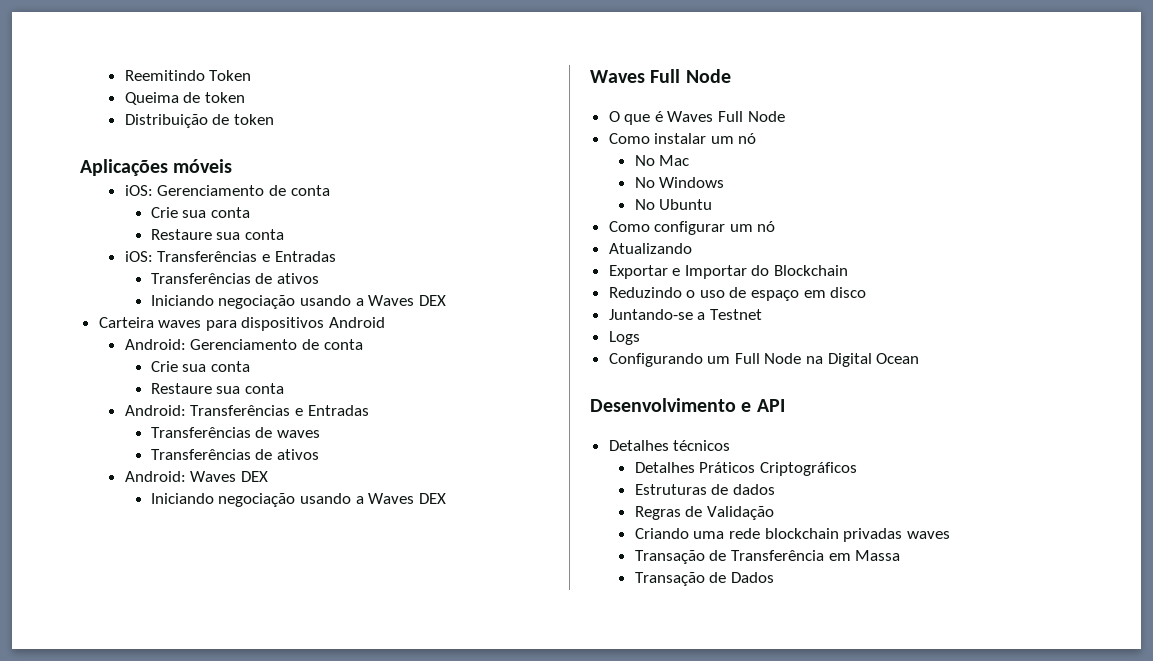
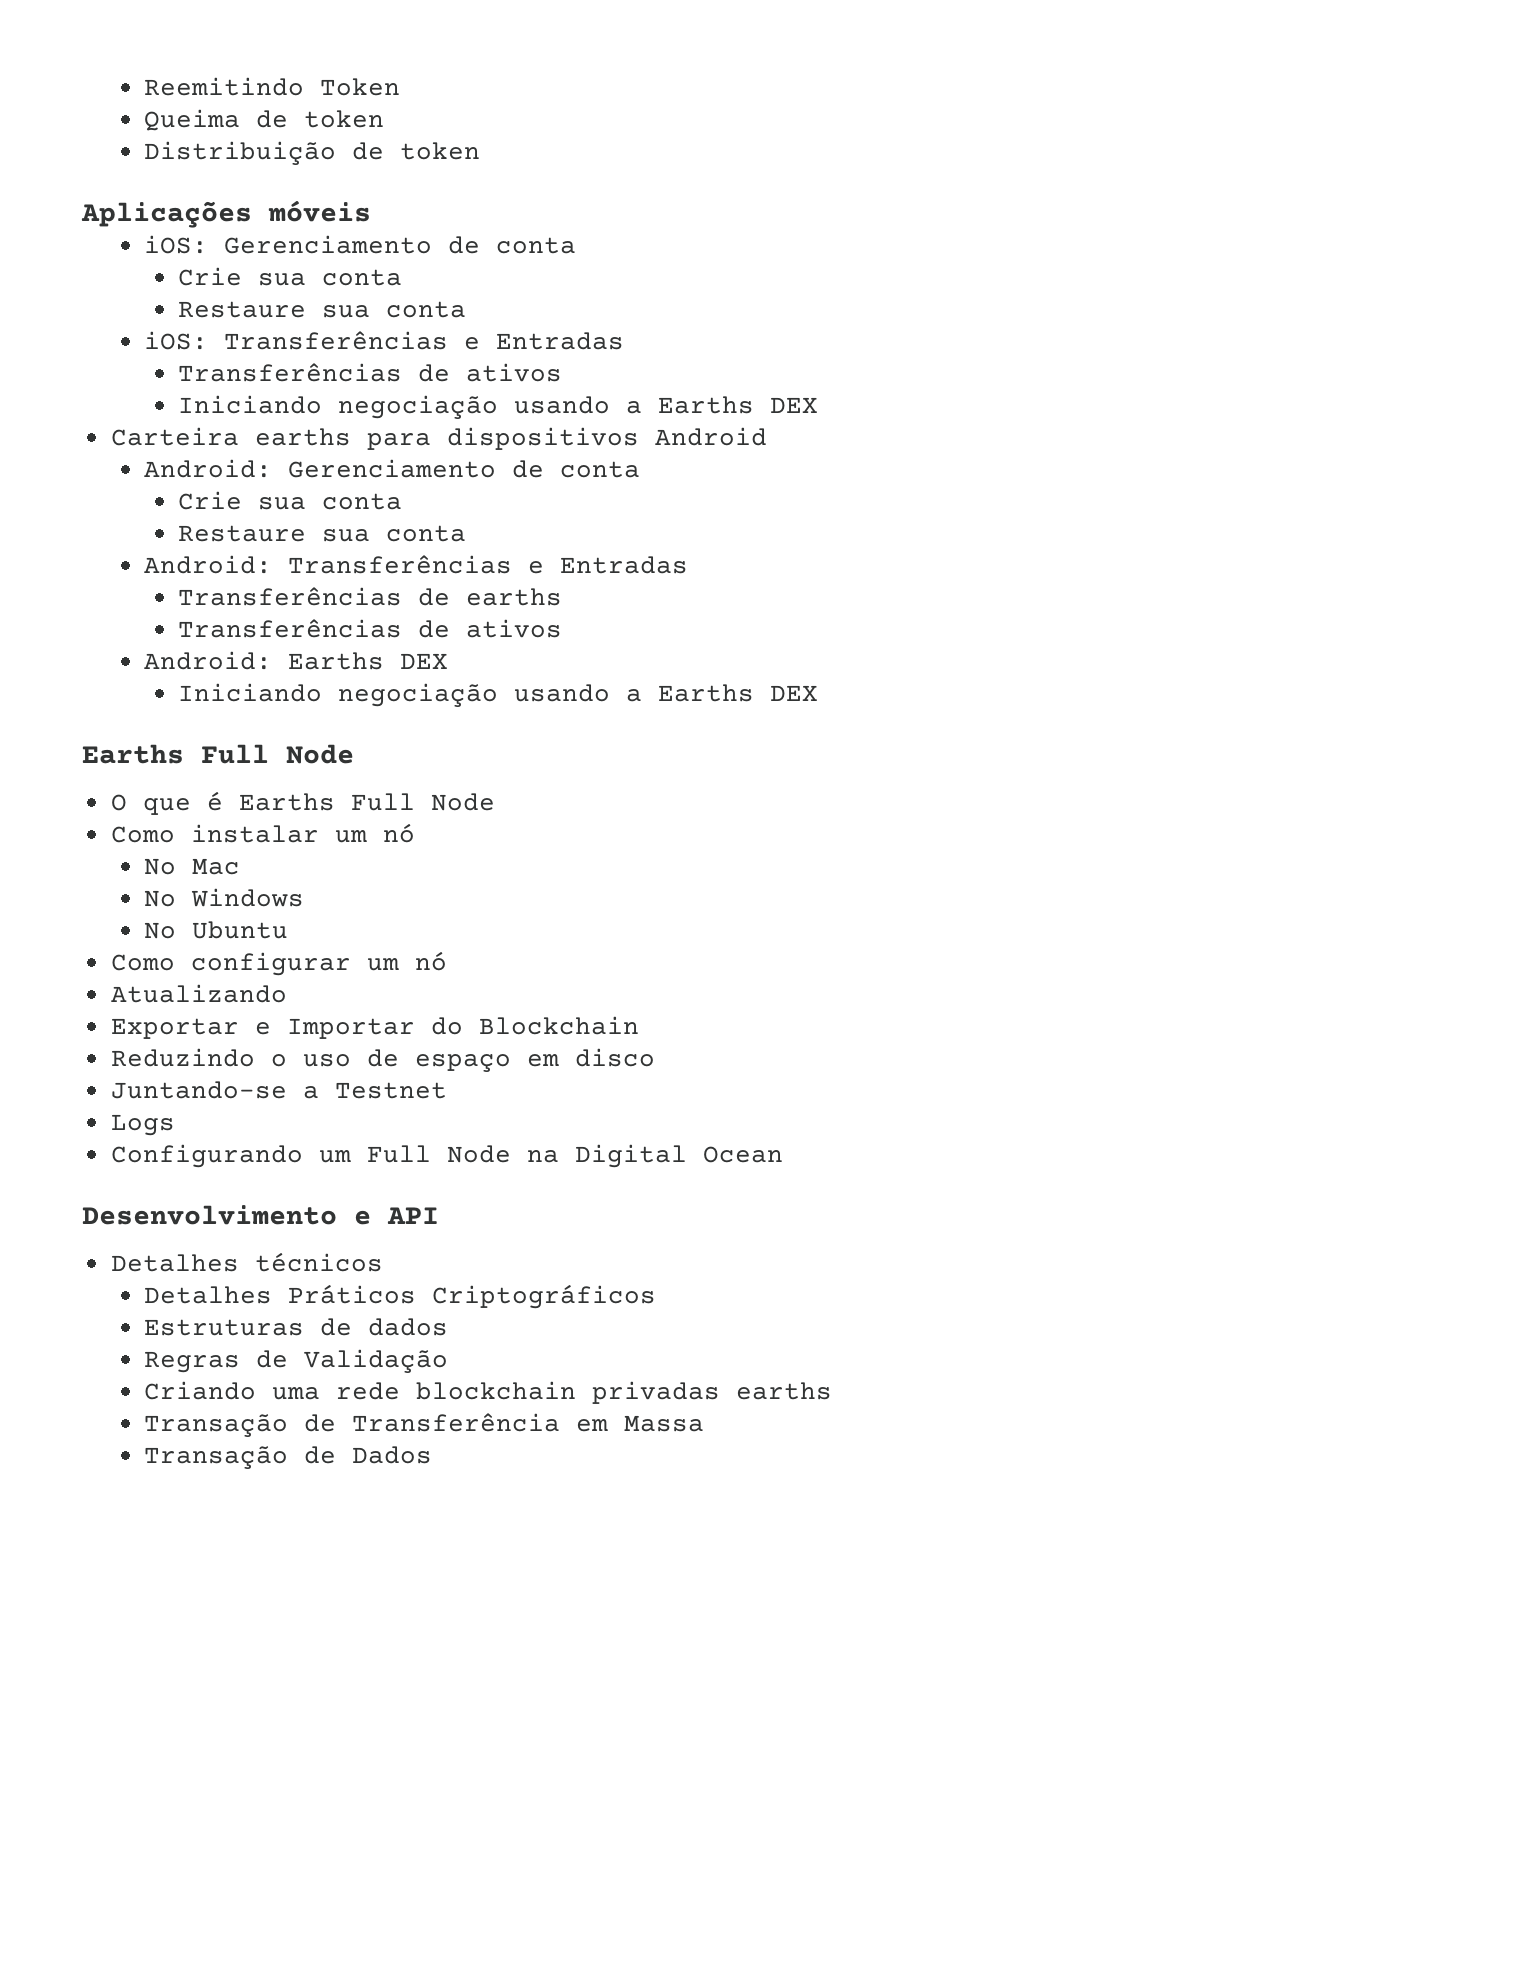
  iOS: Transferências e Entradas
  Transferências de ativos
- Iniciando negociação usando a Waves DEX
+ Iniciando negociação usando a Earths DEX
- Carteira waves para dispositivos Android
+ Carteira earths para dispositivos Android
- Transferências de waves
+ Transferências de earths
- Android: Waves DEX
- Iniciando negociação usando a Waves DEX
- Waves Full Node
+ Android: Earths DEX
+ Iniciando negociação usando a Earths DEX
+ Earths Full Node
- O que é Waves Full Node
+ O que é Earths Full Node
- Criando uma rede blockchain privadas waves
+ Criando uma rede blockchain privadas earths

